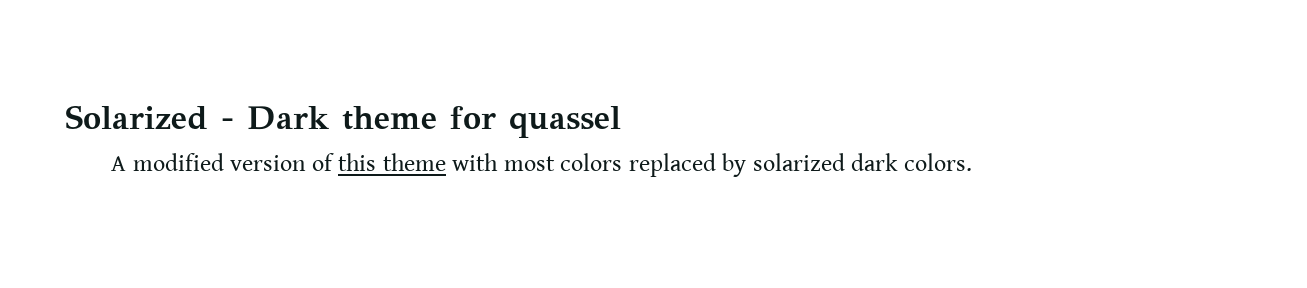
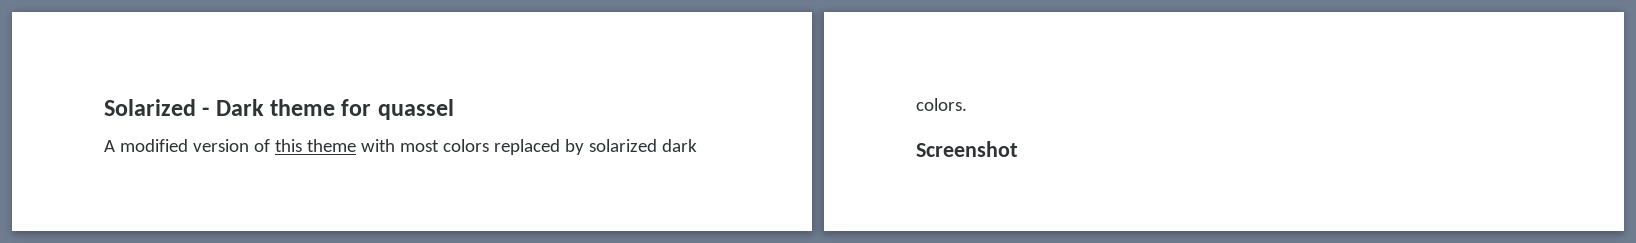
+ Screenshot

